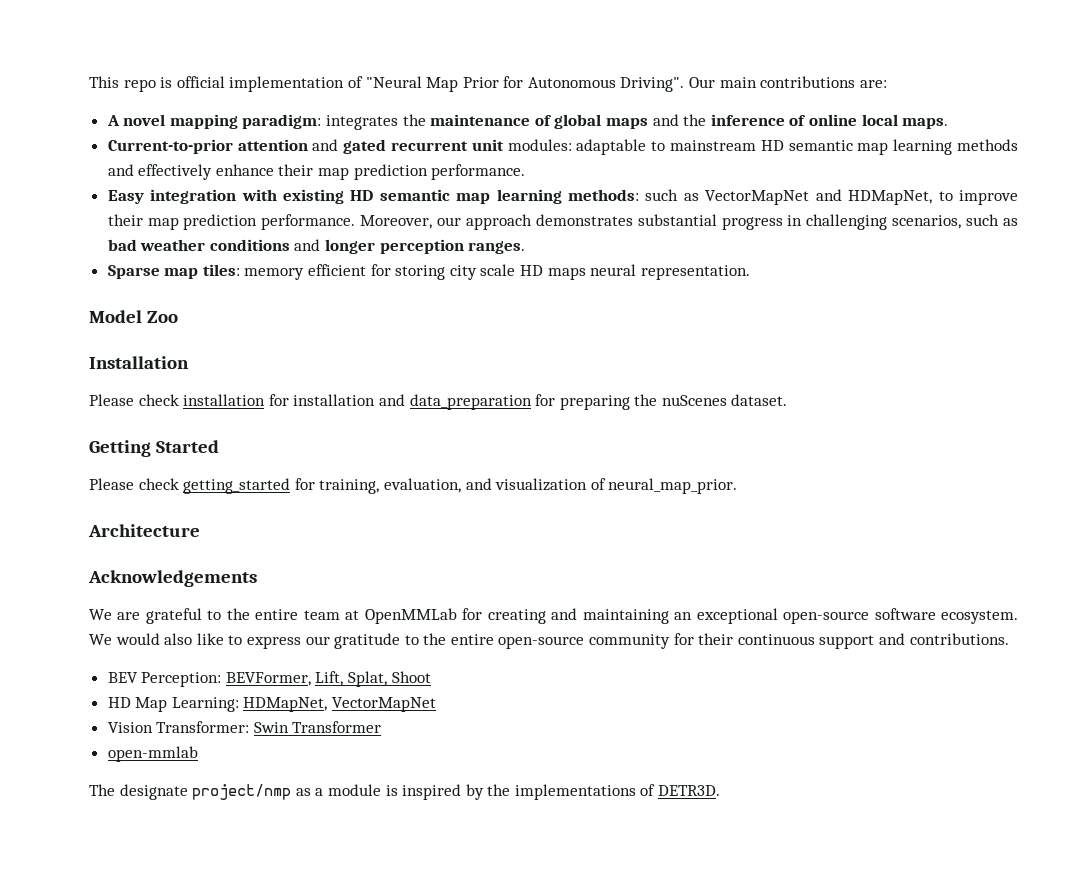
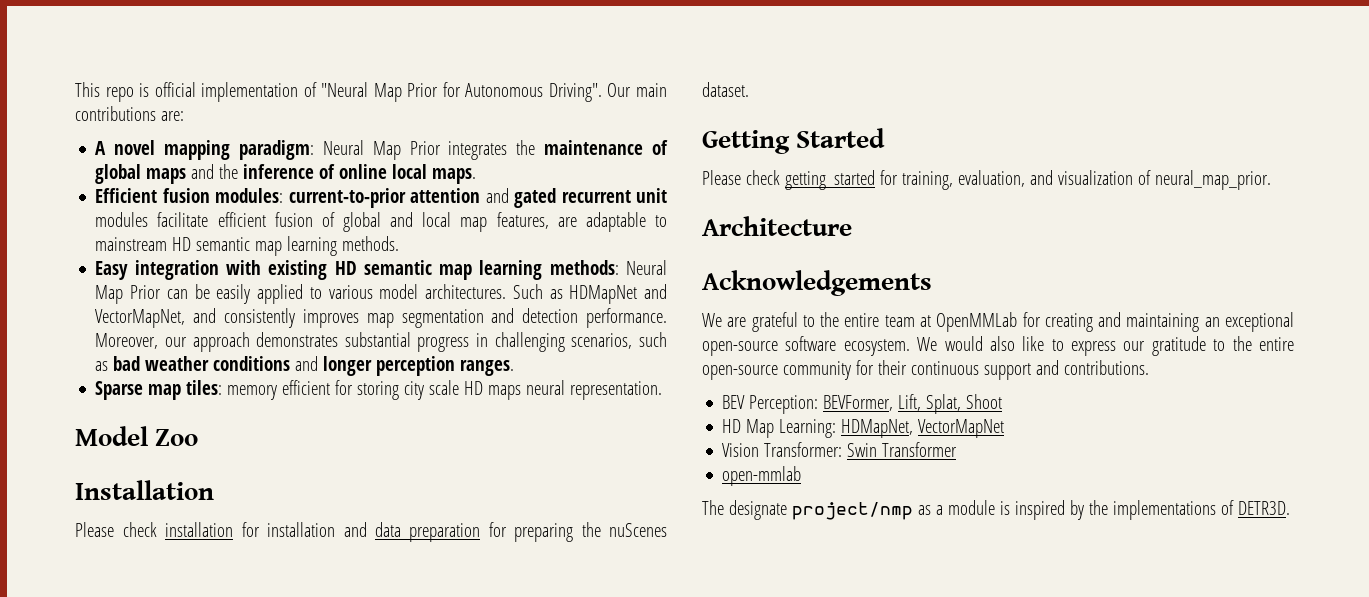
- A novel mapping paradigm: integrates the maintenance of global maps and the inference of online local maps.
+ A novel mapping paradigm: Neural Map Prior integrates the maintenance of global maps and the inference of online local maps.
- Current-to-prior attention and gated recurrent unit modules: adaptable to mainstream HD semantic map learning methods and effectively enhance their map prediction performance.
+ Efficient fusion modules: current-to-prior attention and gated recurrent unit modules facilitate efficient fusion of global and local map features, are adaptable to mainstream HD semantic map learning methods.
- Easy integration with existing HD semantic map learning methods: such as VectorMapNet and HDMapNet, to improve their map prediction performance.
+ Easy integration with existing HD semantic map learning methods: Neural Map Prior can be easily applied to various model architectures. Such as HDMapNet and VectorMapNet, and consistently improves map segmentation and detection performance.

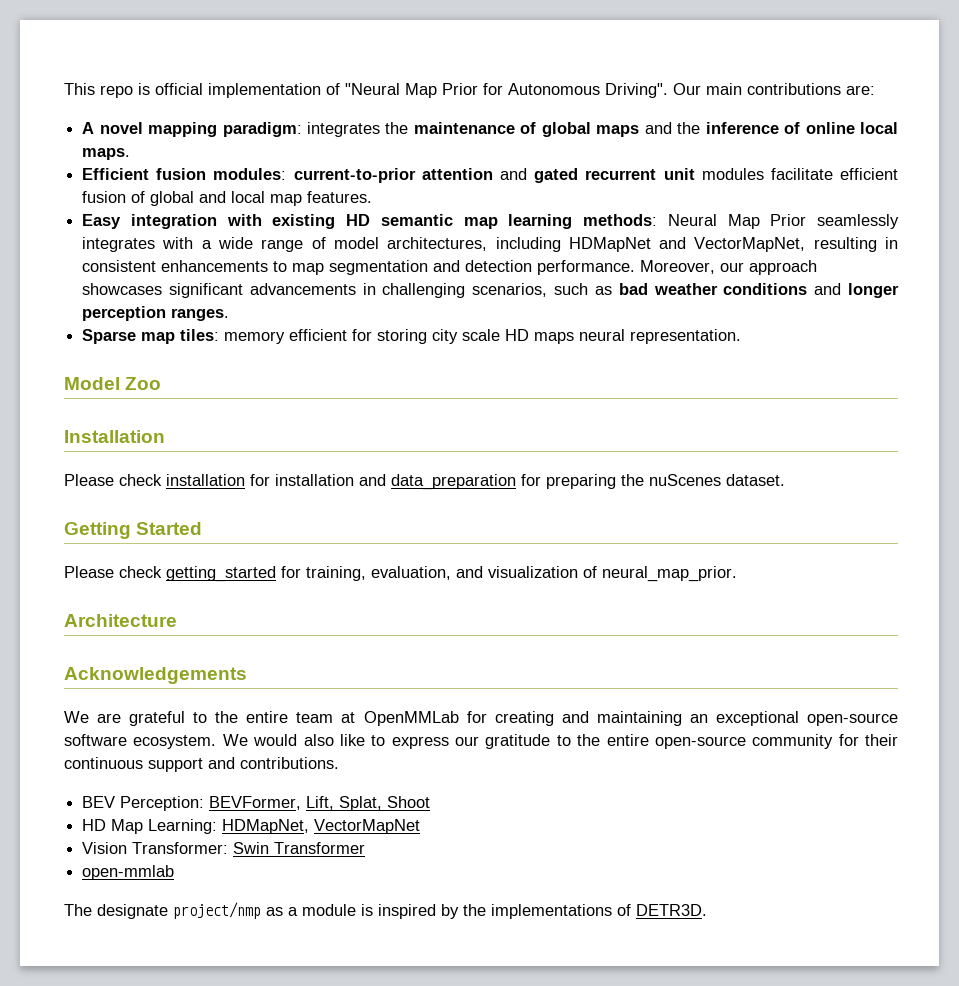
- A novel mapping paradigm: Neural Map Prior integrates the maintenance of global maps and the inference of online local maps.
+ A novel mapping paradigm: integrates the maintenance of global maps and the inference of online local maps.
- Efficient fusion modules: current-to-prior attention and gated recurrent unit modules facilitate efficient fusion of global and local map features, are adaptable to mainstream HD semantic map learning methods.
+ Efficient fusion modules: current-to-prior attention and gated recurrent unit modules facilitate efficient fusion of global and local map features.
- Easy integration with existing HD semantic map learning methods: Neural Map Prior can be easily applied to various model architectures. Such as HDMapNet and VectorMapNet, and consistently improves map segmentation and detection performance.
+ Easy integration with existing HD semantic map learning methods: Neural Map Prior seamlessly integrates with a wide range of model architectures, including HDMapNet and VectorMapNet, resulting in consistent enhancements to map segmentation and detection performance.
- Moreover, our approach demonstrates substantial progress in challenging scenarios, such as bad weather conditions and longer perception ranges.
+ Moreover, our approach showcases significant advancements in challenging scenarios, such as bad weather conditions and longer perception ranges.

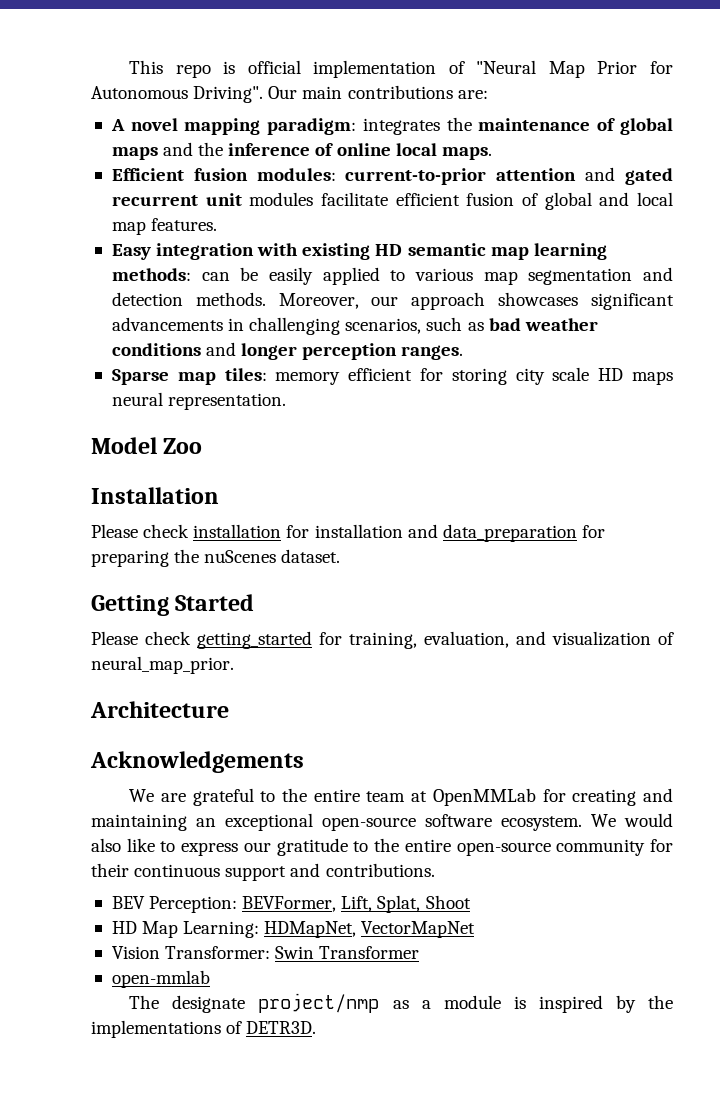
- Easy integration with existing HD semantic map learning methods: Neural Map Prior seamlessly integrates with a wide range of model architectures, including HDMapNet and VectorMapNet, resulting in consistent enhancements to map segmentation and detection performance.
+ Easy integration with existing HD semantic map learning methods: can be easily applied to various map segmentation and detection methods.

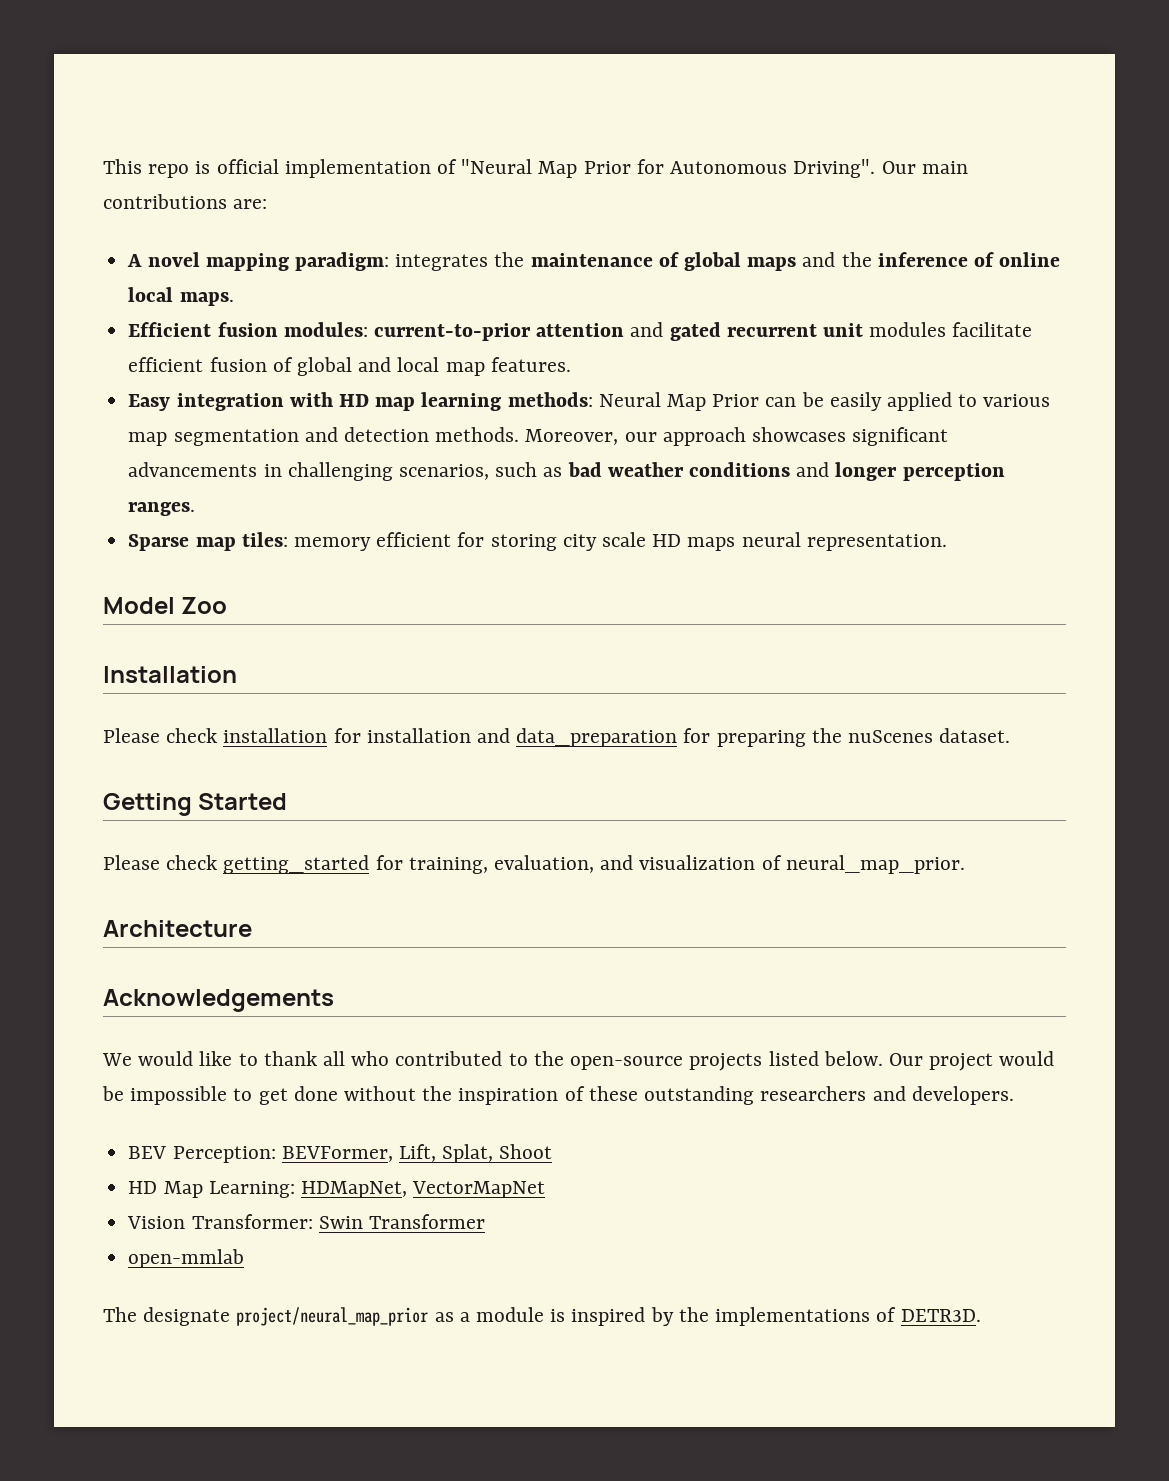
- Easy integration with existing HD semantic map learning methods: can be easily applied to various map segmentation and detection methods.
+ Easy integration with HD map learning methods: Neural Map Prior can be easily applied to various map segmentation and detection methods.
- We are grateful to the entire team at OpenMMLab for creating and maintaining an exceptional open-source software ecosystem. We would also like to express our gratitude to the entire open-source community for their continuous support and contributions.
+ We would like to thank all who contributed to the open-source projects listed below. Our project would be impossible to get done without the inspiration of these outstanding researchers and developers.
- The designate project/nmp as a module is inspired by the implementations of DETR3D.
+ The designate project/neural_map_prior as a module is inspired by the implementations of DETR3D.

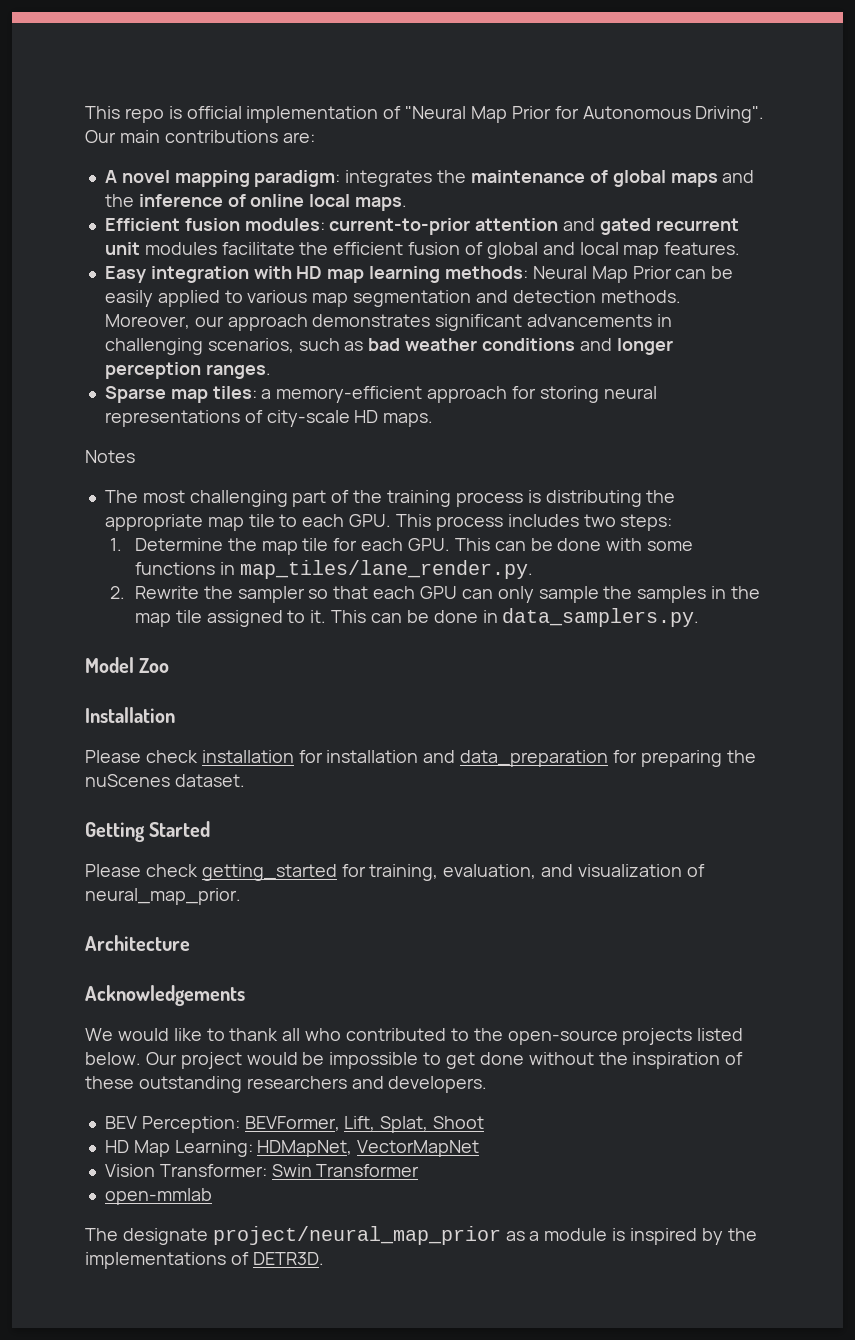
- Efficient fusion modules: current-to-prior attention and gated recurrent unit modules facilitate efficient fusion of global and local map features.
+ Efficient fusion modules: current-to-prior attention and gated recurrent unit modules facilitate the efficient fusion of global and local map features.
- Moreover, our approach showcases significant advancements in challenging scenarios, such as bad weather conditions and longer perception ranges.
+ Moreover, our approach demonstrates significant advancements in challenging scenarios, such as bad weather conditions and longer perception ranges.
- Sparse map tiles: memory efficient for storing city scale HD maps neural representation.
+ Sparse map tiles: a memory-efficient approach for storing neural representations of city-scale HD maps.
+ Notes
+ The most challenging part of the training process is distributing the appropriate map tile to each GPU. This process includes two steps:
+ 1. Determine the map tile for each GPU. This can be done with some functions in map_tiles/lane_render.py.
+ 2. Rewrite the sampler so that each GPU can only sample the samples in the map tile assigned to it. This can be done in data_samplers.py.

